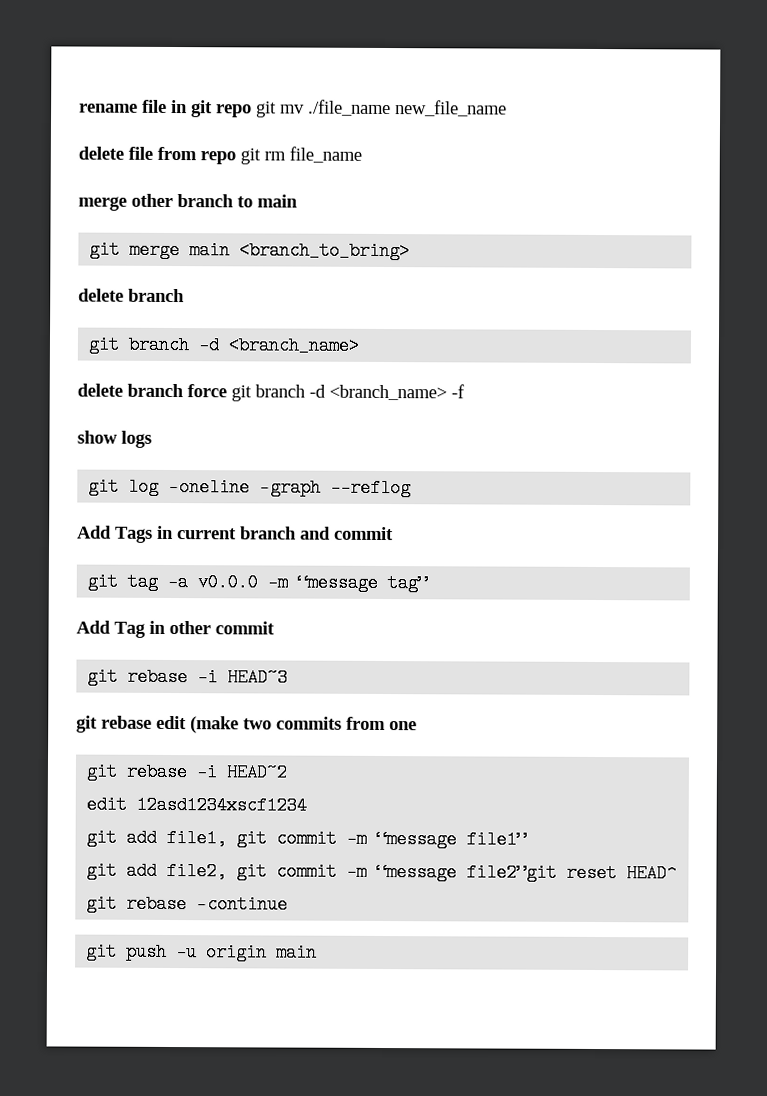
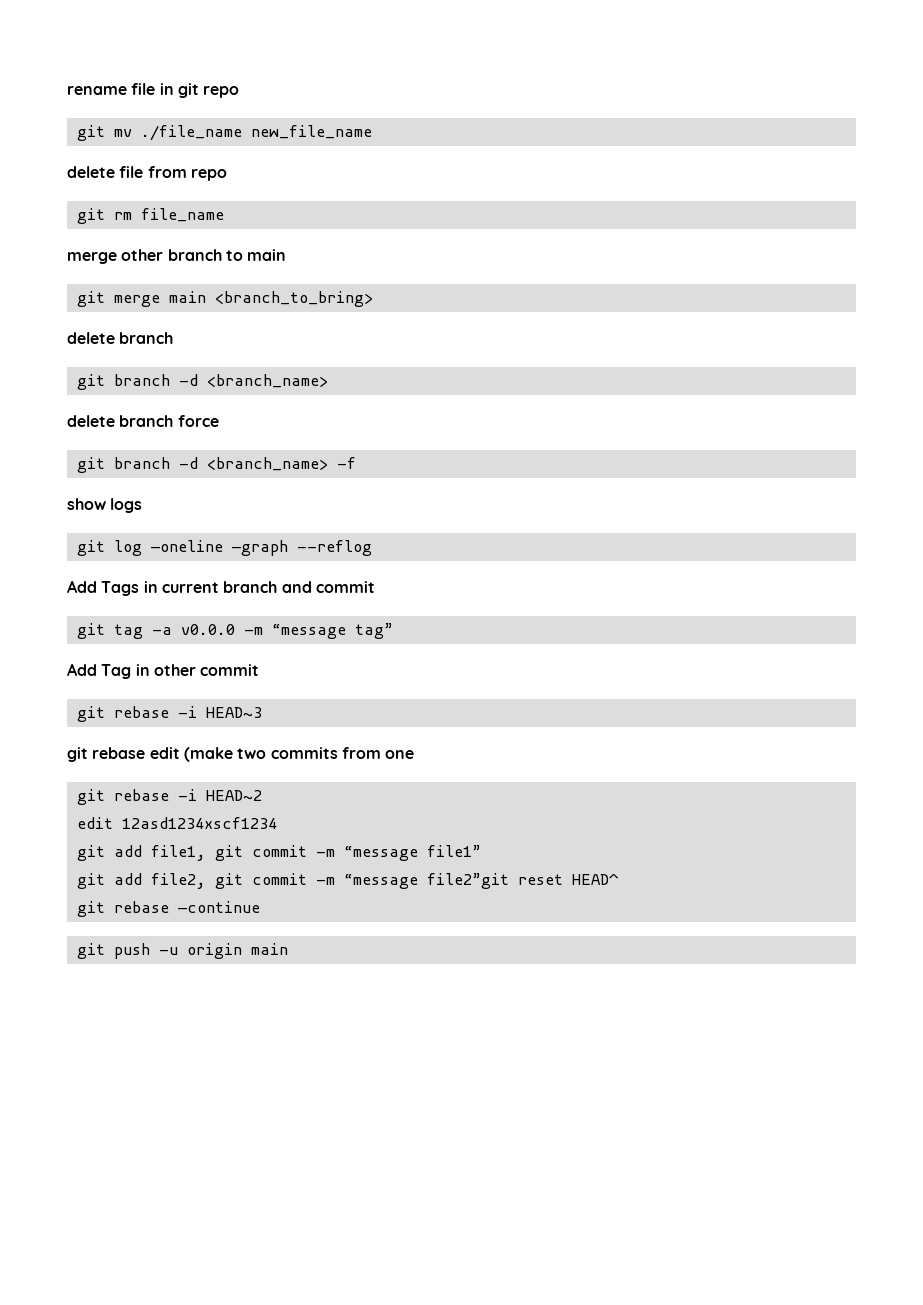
- rename file in git repo git mv ./file_name new_file_name
+ rename file in git repo
+ git mv ./file_name new_file_name
- delete file from repo git rm file_name
+ delete file from repo
+ git rm file_name
- delete branch force git branch -d <branch_name> -f
+ delete branch force
+ git branch -d <branch_name> -f

